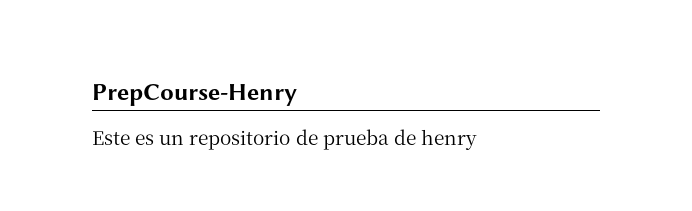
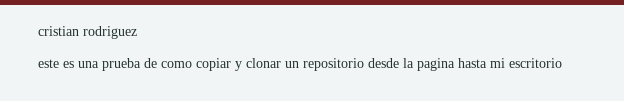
- PrepCourse-Henry
- Este es un repositorio de prueba de henry
+ cristian rodriguez
+ este es una prueba de como copiar y clonar un repositorio desde la pagina hasta mi escritorio

